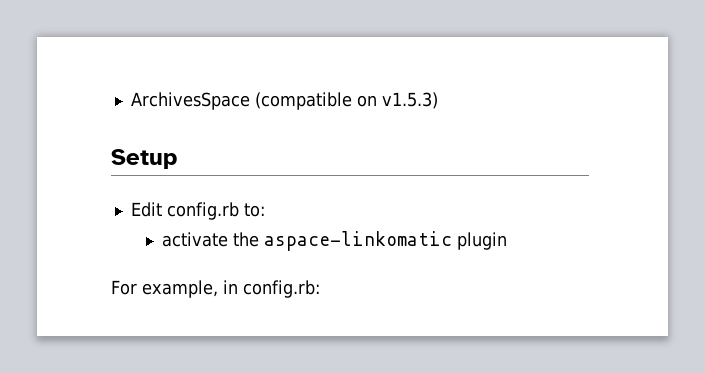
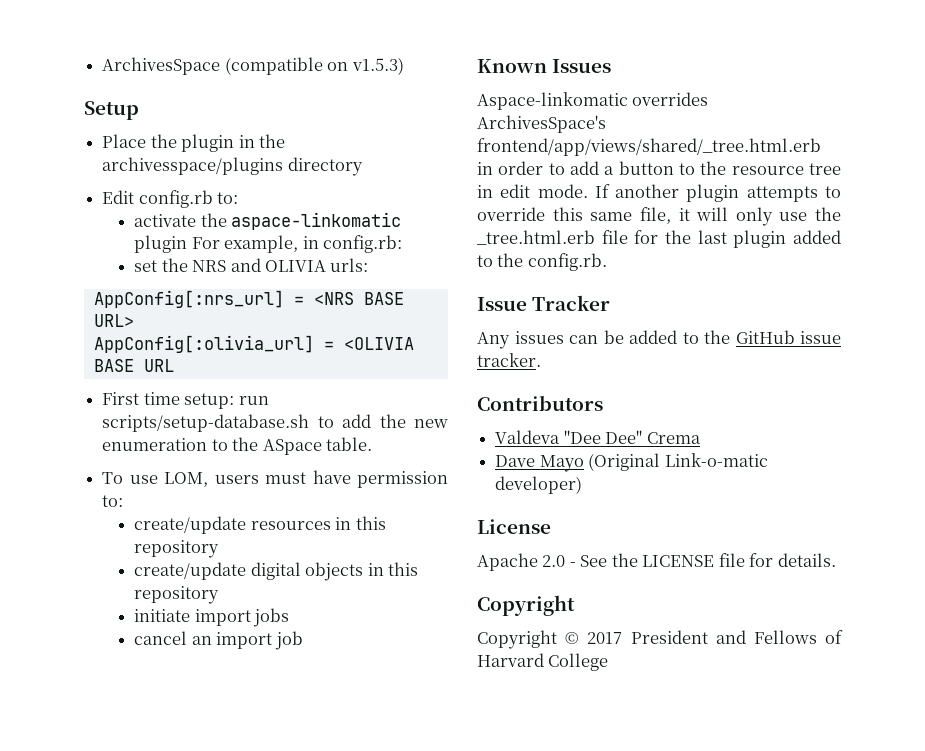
+ Place the plugin in the archivesspace/plugins directory
- activate the aspace-linkomatic plugin
- For example, in config.rb:
+ activate the aspace-linkomatic plugin For example, in config.rb:
+ set the NRS and OLIVIA urls:
+ AppConfig[:nrs_url] = <NRS BASE URL>
+ AppConfig[:olivia_url] = <OLIVIA BASE URL
+ First time setup: run scripts/setup-database.sh to add the new enumeration to the ASpace table.
+ To use LOM, users must have permission to:
+ create/update resources in this repository
+ create/update digital objects in this repository
+ initiate import jobs
+ cancel an import job
+ Known Issues
+ Aspace-linkomatic overrides ArchivesSpace's frontend/app/views/shared/_tree.html.erb in order to add a button to the resource tree in edit mode. If another plugin attempts to override this same file, it will only use the _tree.html.erb file for the last plugin added to the config.rb.
+ Issue Tracker
+ Any issues can be added to the GitHub issue tracker.
+ Contributors
+ Valdeva "Dee Dee" Crema
+ Dave Mayo (Original Link-o-matic developer)
+ License
+ Apache 2.0 - See the LICENSE file for details.
+ Copyright
+ Copyright © 2017 President and Fellows of Harvard College

